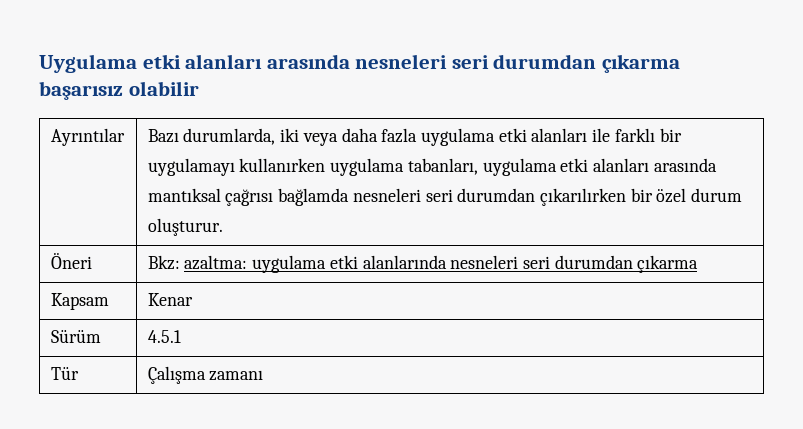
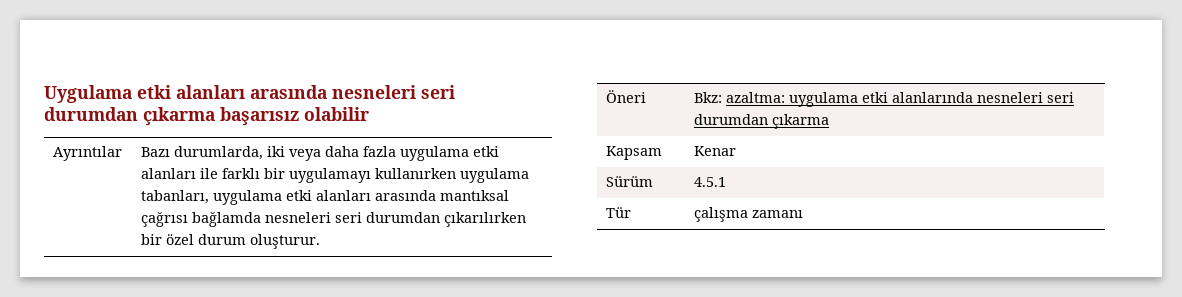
- Tür | Çalışma zamanı
+ Tür | çalışma zamanı

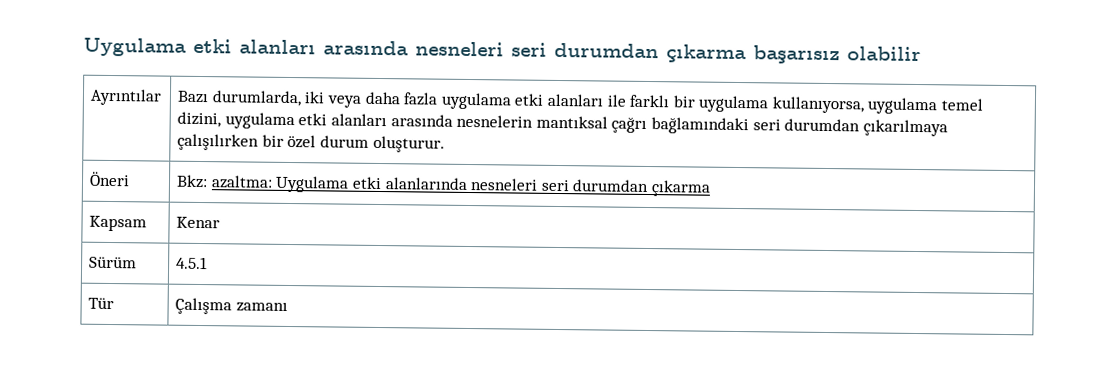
- Ayrıntılar | Bazı durumlarda, iki veya daha fazla uygulama etki alanları ile farklı bir uygulamayı kullanırken uygulama tabanları, uygulama etki alanları arasında mantıksal çağrısı bağlamda nesneleri seri durumdan çıkarılırken bir özel durum oluşturur.
+ Ayrıntılar | Bazı durumlarda, iki veya daha fazla uygulama etki alanları ile farklı bir uygulama kullanıyorsa, uygulama temel dizini, uygulama etki alanları arasında nesnelerin mantıksal çağrı bağlamındaki seri durumdan çıkarılmaya çalışılırken bir özel durum oluşturur.
- Öneri | Bkz: azaltma: uygulama etki alanlarında nesneleri seri durumdan çıkarma
+ Öneri | Bkz: azaltma: Uygulama etki alanlarında nesneleri seri durumdan çıkarma
- Tür | çalışma zamanı
+ Tür | Çalışma zamanı

